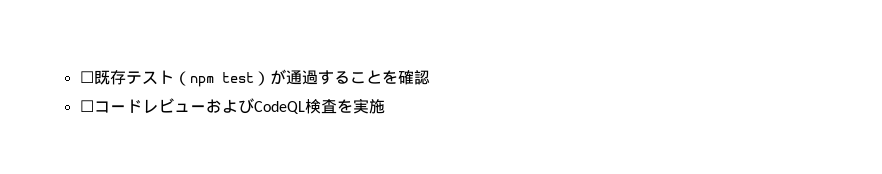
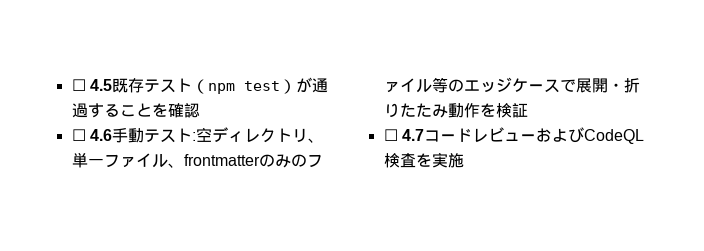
- ☐既存テスト（npm test）が通過することを確認
+ ☐ 4.5既存テスト（npm test）が通過することを確認
- ☐コードレビューおよびCodeQL検査を実施
+ ☐ 4.6手動テスト:空ディレクトリ、単一ファイル、frontmatterのみのファイル等のエッジケースで展開・折りたたみ動作を検証
+ ☐ 4.7コードレビューおよびCodeQL検査を実施

